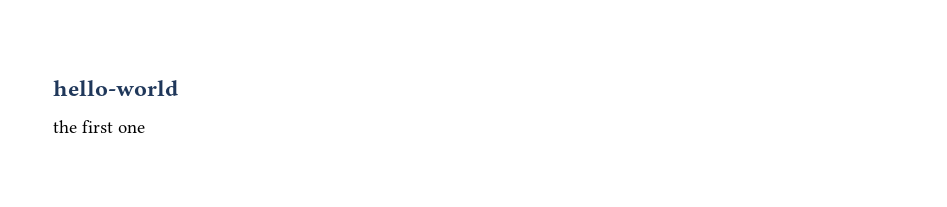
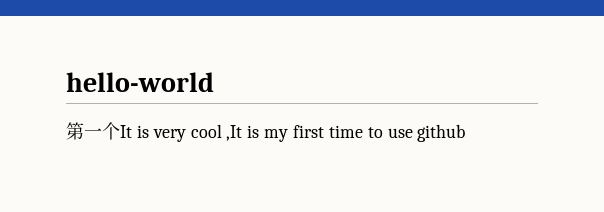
- the first one
+ 第一个It is very cool ,It is my first time to use github

